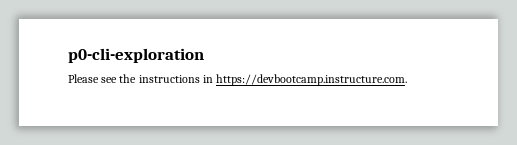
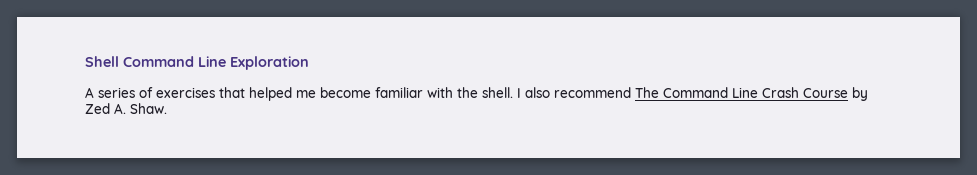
- p0-cli-exploration
- Please see the instructions in https://devbootcamp.instructure.com.
+ Shell Command Line Exploration
+ A series of exercises that helped me become familiar with the shell. I also recommend The Command Line Crash Course by Zed A. Shaw.

